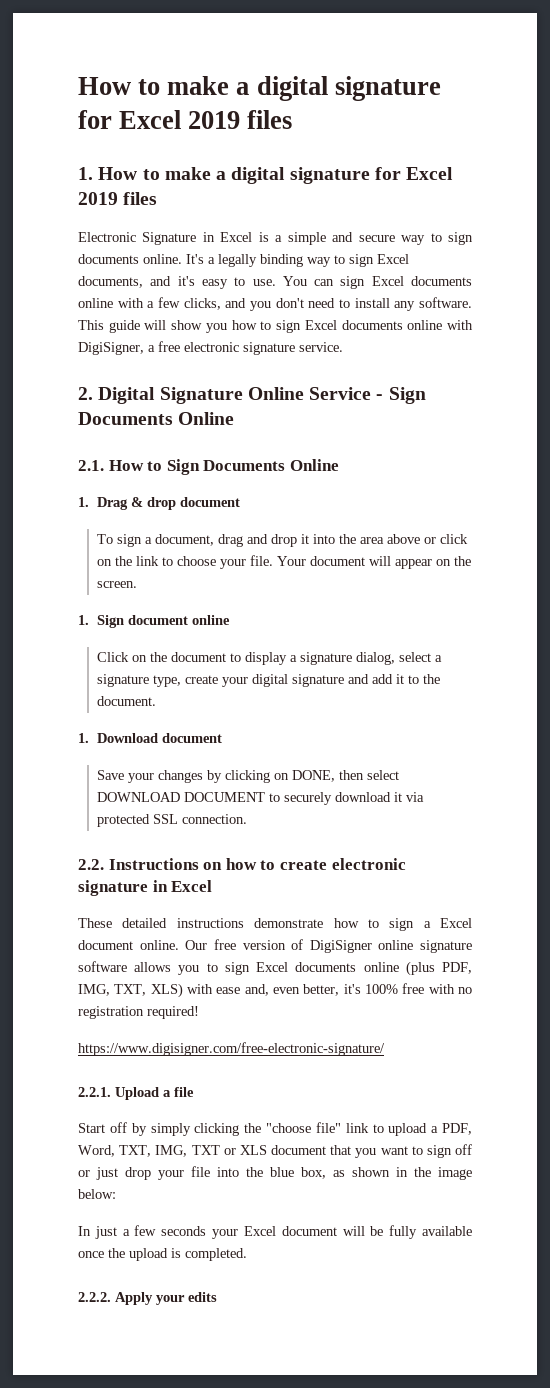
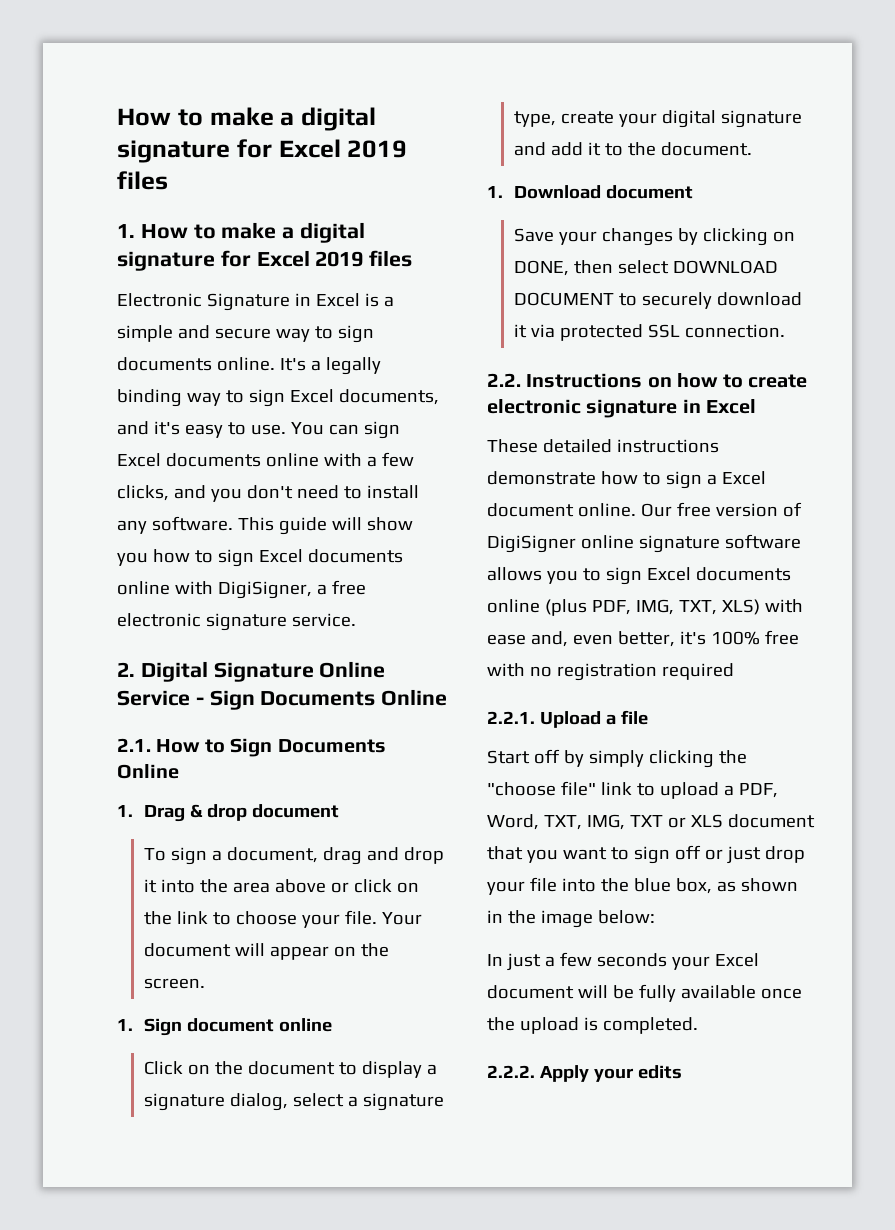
- Our free version of DigiSigner online signature software allows you to sign Excel documents online (plus PDF, IMG, TXT, XLS) with ease and, even better, it's 100% free with no registration required!
- https://www.digisigner.com/free-electronic-signature/
+ Our free version of DigiSigner online signature software allows you to sign Excel documents online (plus PDF, IMG, TXT, XLS) with ease and, even better, it's 100% free with no registration required

